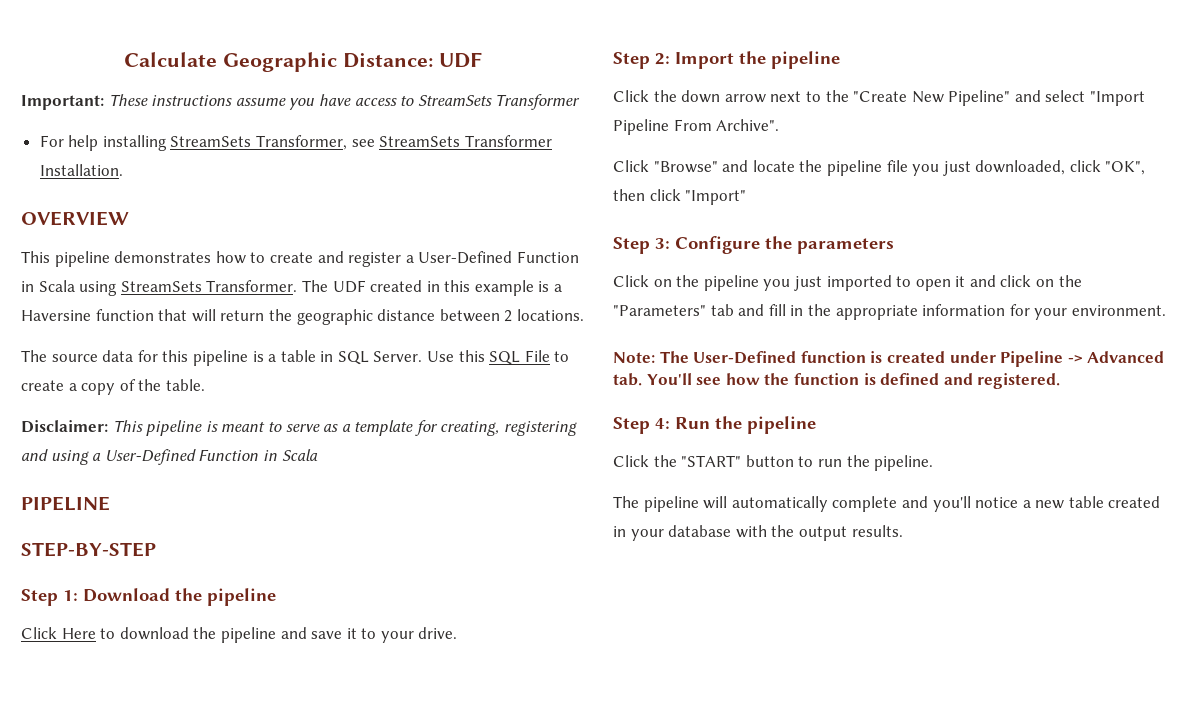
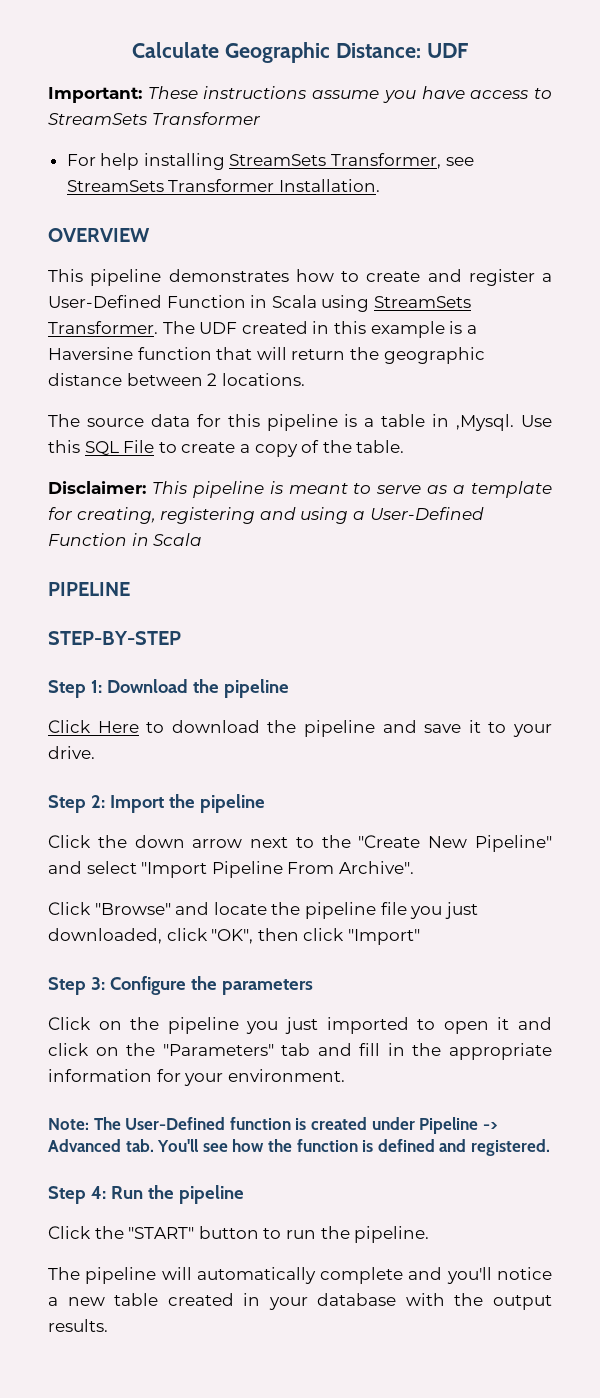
- The source data for this pipeline is a table in SQL Server.
+ The source data for this pipeline is a table in ,Mysql.

